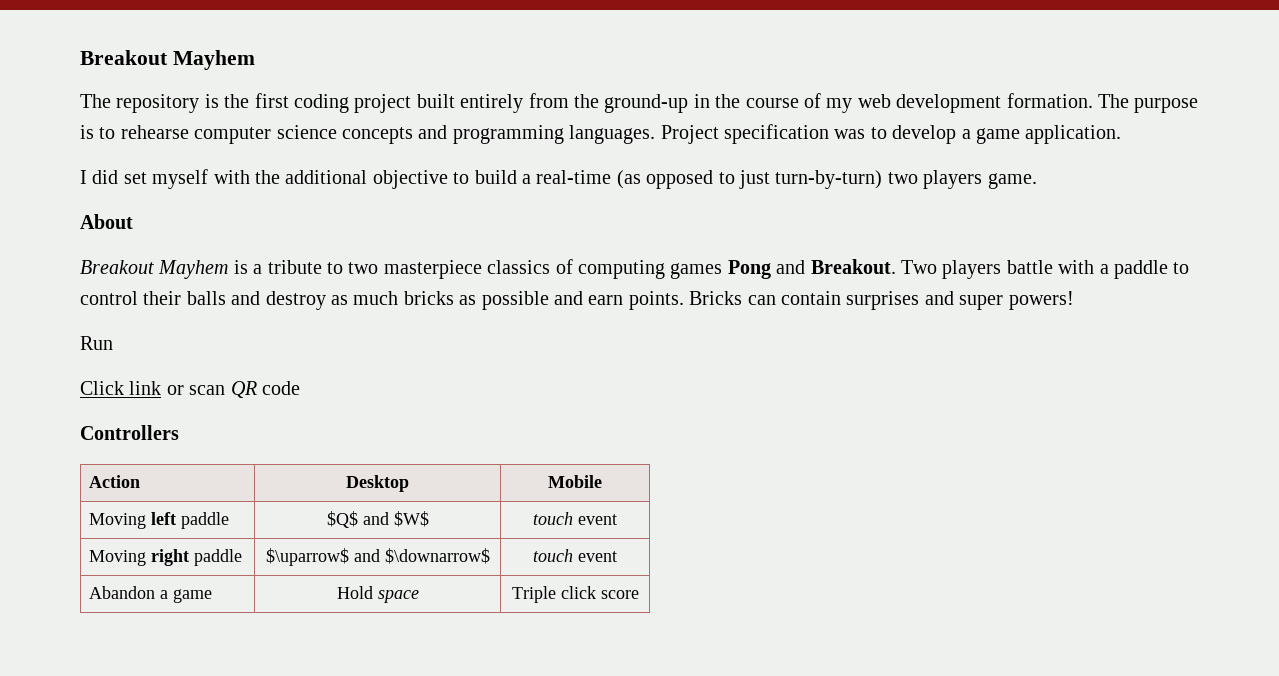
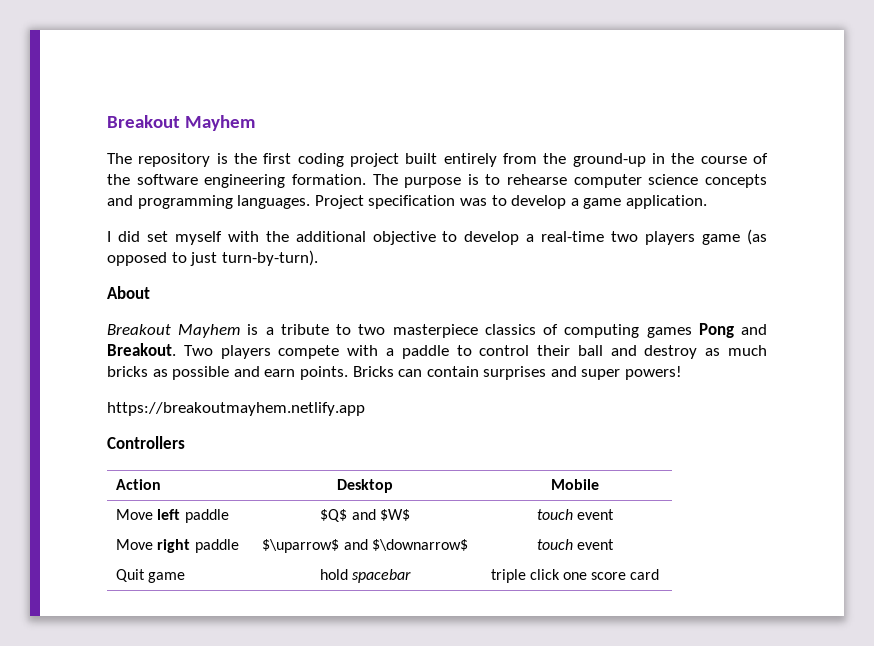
- The repository is the first coding project built entirely from the ground-up in the course of my web development formation.
+ The repository is the first coding project built entirely from the ground-up in the course of the software engineering formation.
- I did set myself with the additional objective to build a real-time (as opposed to just turn-by-turn) two players game.
+ I did set myself with the additional objective to develop a real-time two players game (as opposed to just turn-by-turn).
- Two players battle with a paddle to control their balls and destroy as much bricks as possible and earn points.
+ Two players compete with a paddle to control their ball and destroy as much bricks as possible and earn points.
- Run
- Click link or scan QR code
+ https://breakoutmayhem.netlify.app
- Moving left paddle | $Q$ and $W$ | touch event
+ Move left paddle | $Q$ and $W$ | touch event
- Moving right paddle | $\uparrow$ and $\downarrow$ | touch event
+ Move right paddle | $\uparrow$ and $\downarrow$ | touch event
- Abandon a game | Hold space | Triple click score
+ Quit game | hold spacebar | triple click one score card

